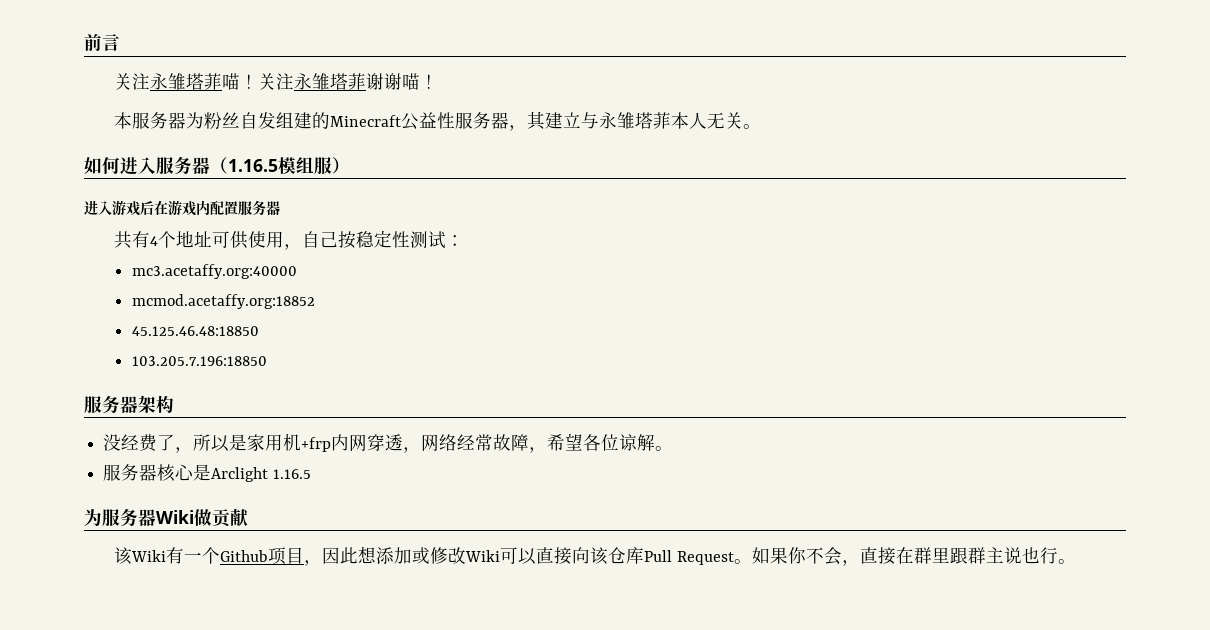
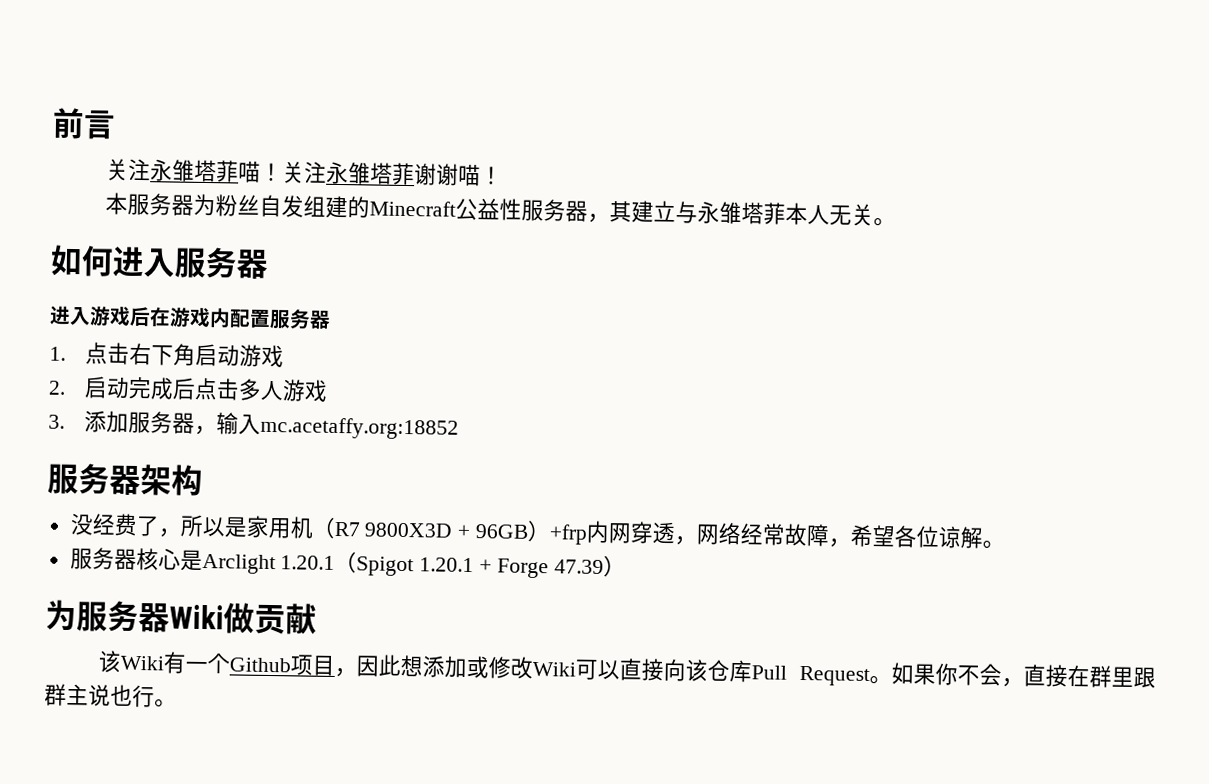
- 如何进入服务器（1.16.5模组服）
+ 如何进入服务器
- 共有4个地址可供使用，自己按稳定性测试：
- mc3.acetaffy.org:40000
- mcmod.acetaffy.org:18852
- 45.125.46.48:18850
- 103.205.7.196:18850
+ 1.点击右下角启动游戏
+ 2.启动完成后点击多人游戏
+ 3.添加服务器，输入mc.acetaffy.org:18852
- 没经费了，所以是家用机+frp内网穿透，网络经常故障，希望各位谅解。
+ 没经费了，所以是家用机（R7 9800X3D + 96GB）+frp内网穿透，网络经常故障，希望各位谅解。
- 服务器核心是Arclight 1.16.5
+ 服务器核心是Arclight 1.20.1（Spigot 1.20.1 + Forge 47.39）

